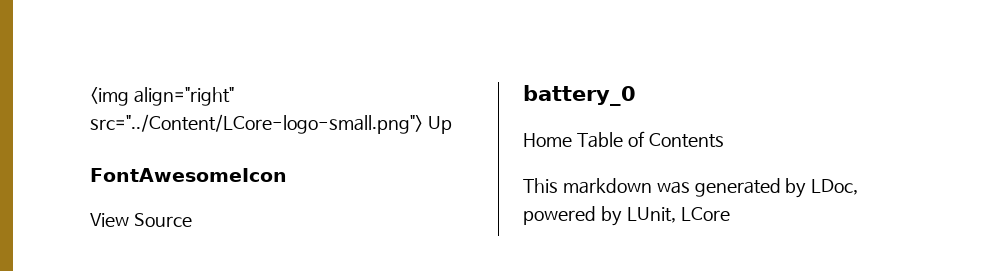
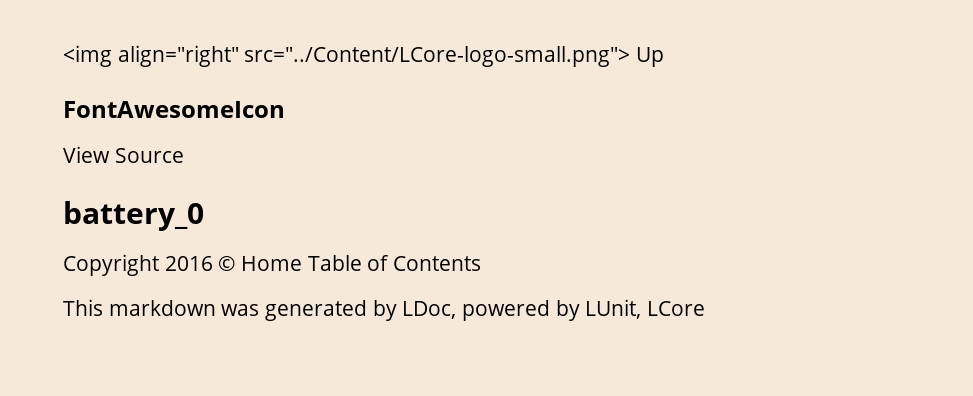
- Home Table of Contents
+ Copyright 2016 © Home Table of Contents

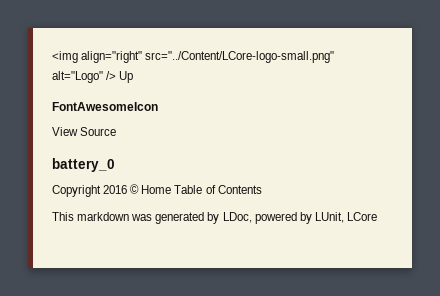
- <img align="right" src="../Content/LCore-logo-small.png"> Up
+ <img align="right" src="../Content/LCore-logo-small.png" alt="Logo" /> Up

